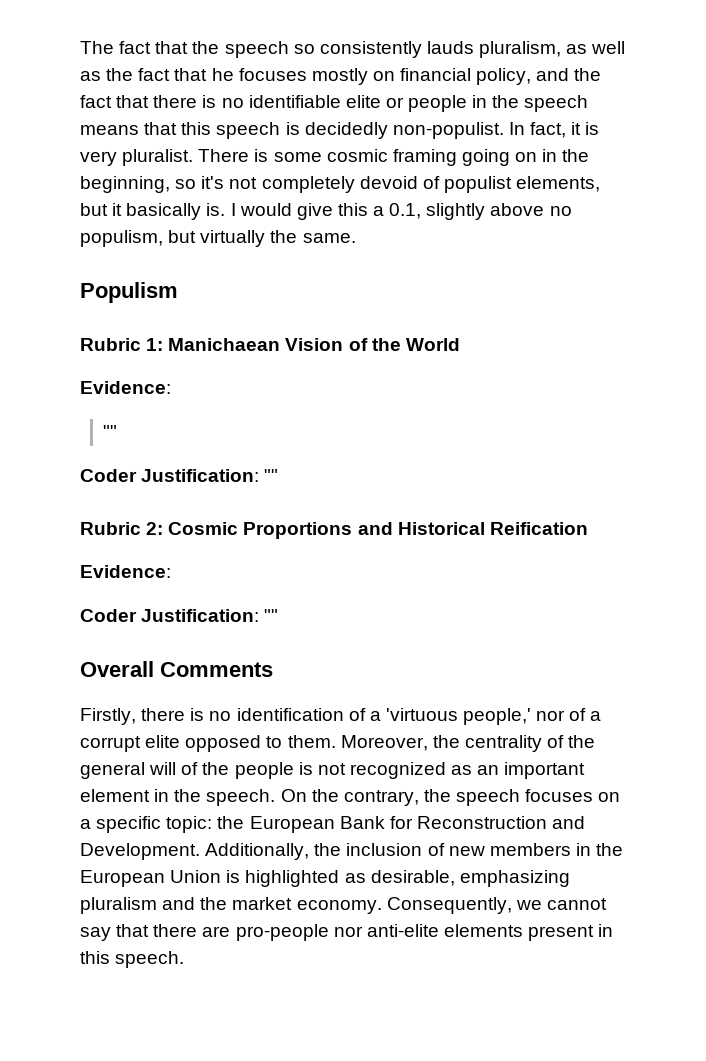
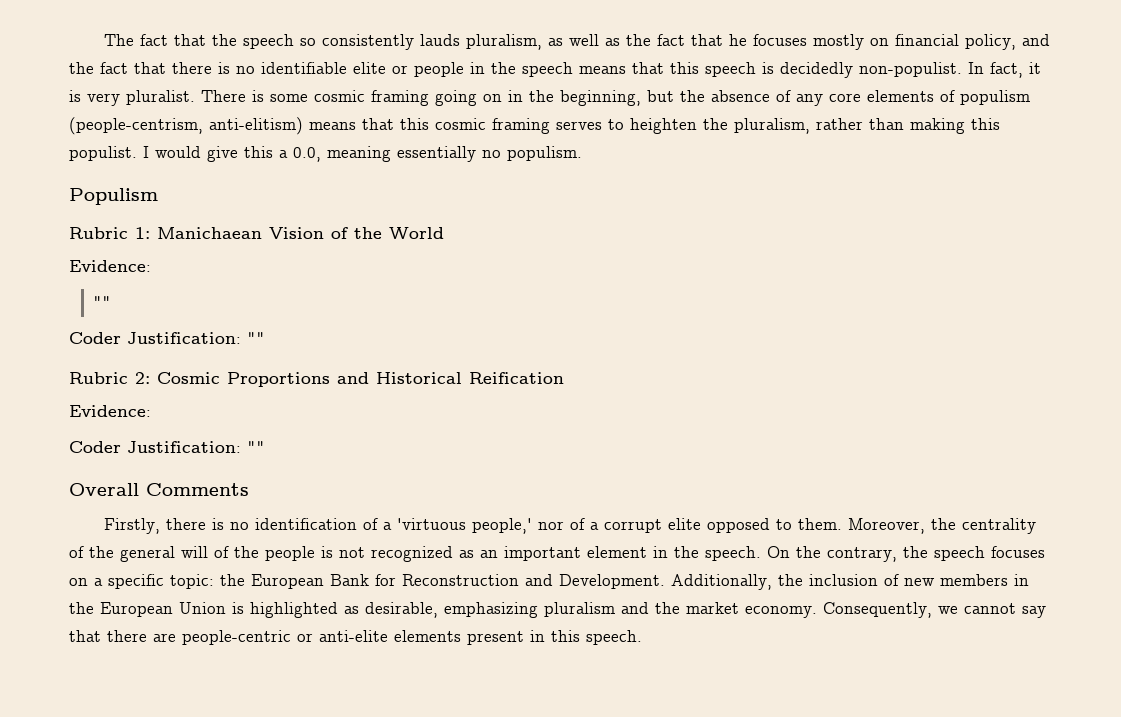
- There is some cosmic framing going on in the beginning, so it's not completely devoid of populist elements, but it basically is.
+ There is some cosmic framing going on in the beginning, but the absence of any core elements of populism (people-centrism, anti-elitism) means that this cosmic framing serves to heighten the pluralism, rather than making this populist.
- I would give this a 0.1, slightly above no populism, but virtually the same.
+ I would give this a 0.0, meaning essentially no populism.
- Consequently, we cannot say that there are pro-people nor anti-elite elements present in this speech.
+ Consequently, we cannot say that there are people-centric or anti-elite elements present in this speech.

